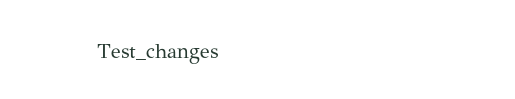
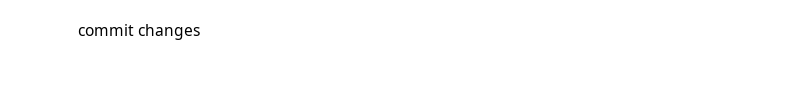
- Test_changes
+ commit changes

